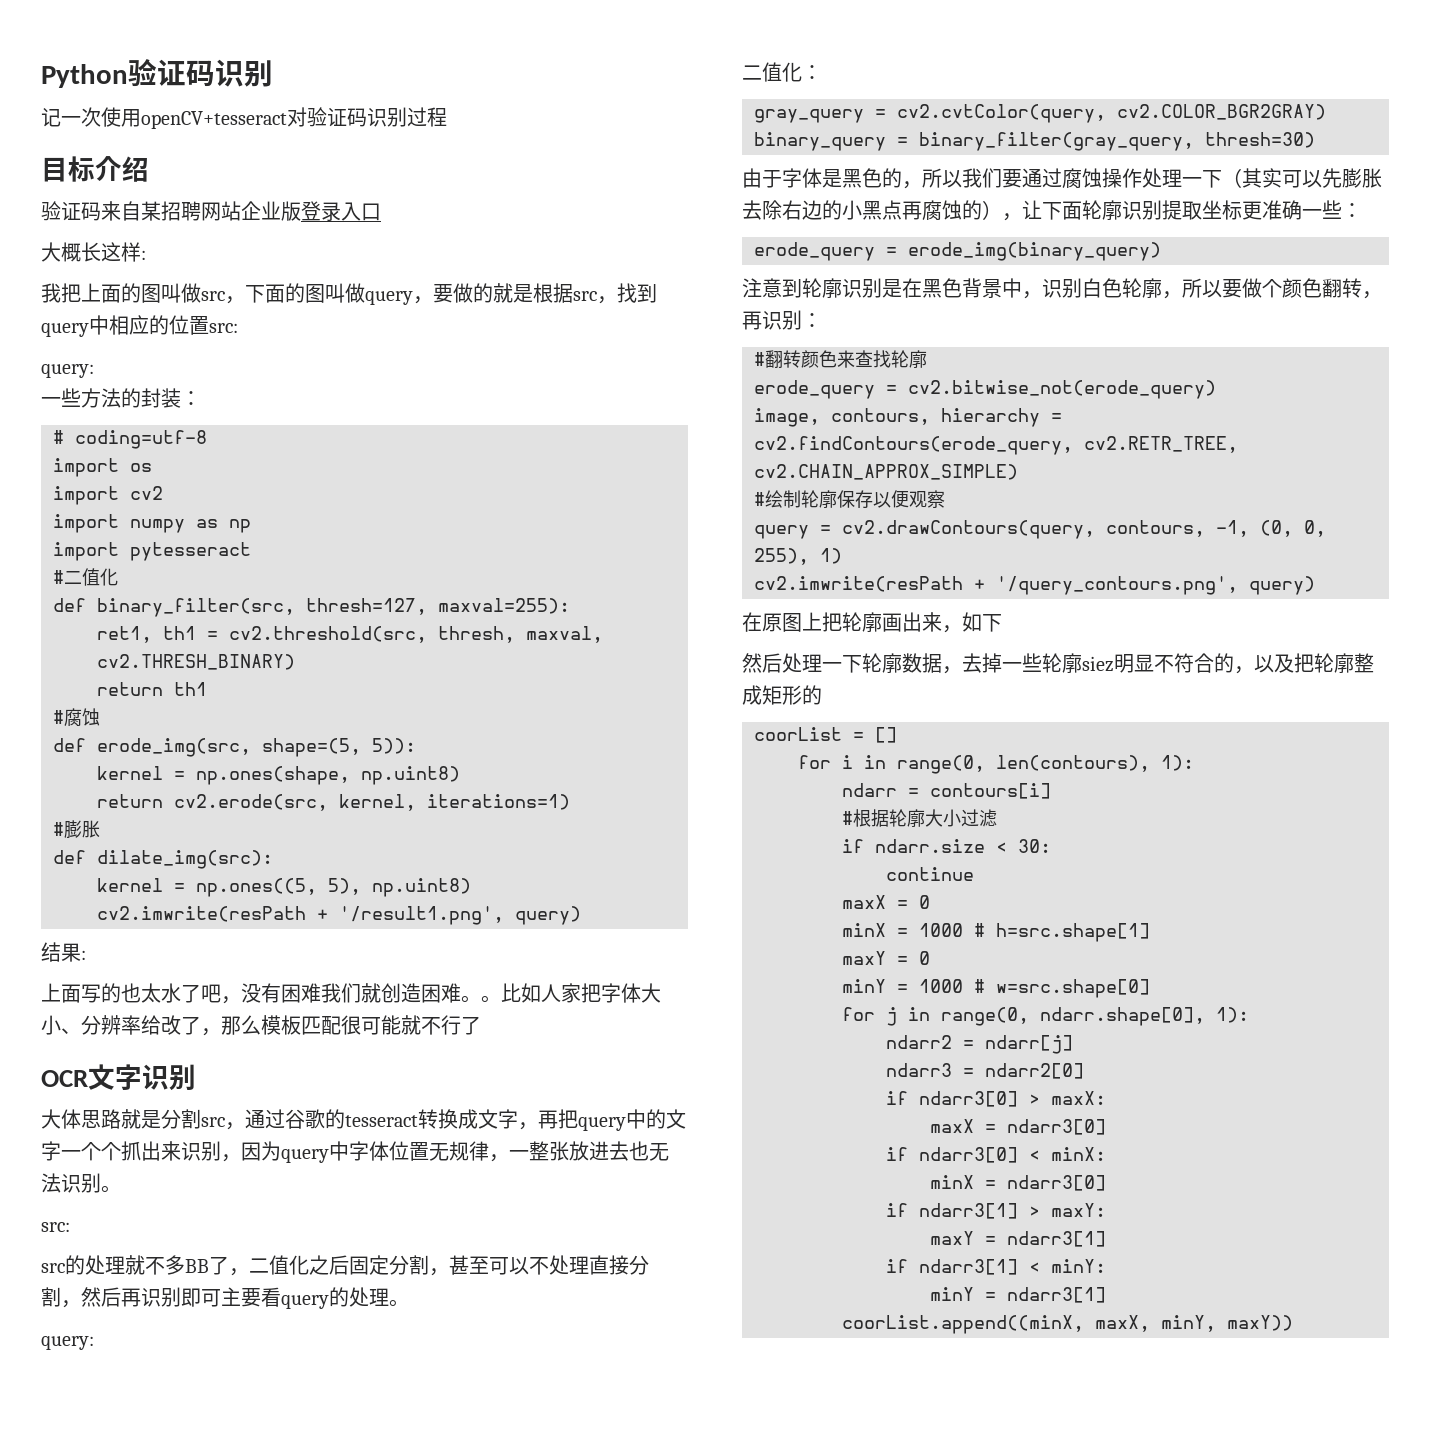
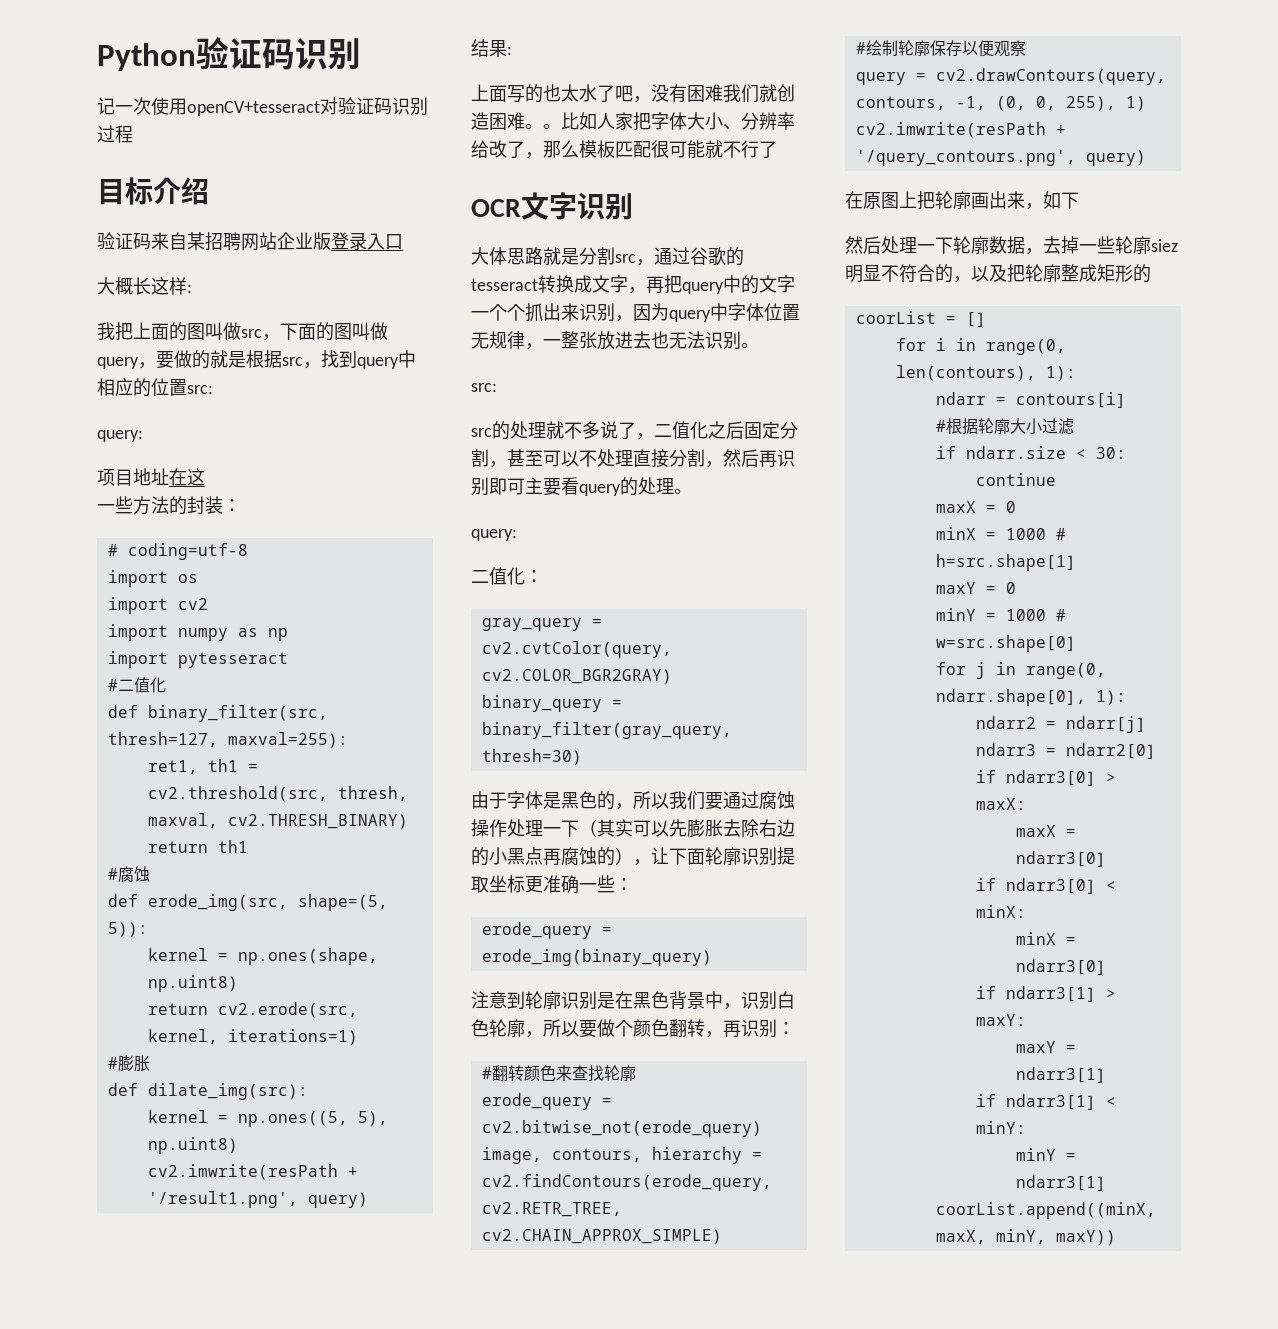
+ 项目地址在这
- src的处理就不多BB了，二值化之后固定分割，甚至可以不处理直接分割，然后再识别即可主要看query的处理。
+ src的处理就不多说了，二值化之后固定分割，甚至可以不处理直接分割，然后再识别即可主要看query的处理。

